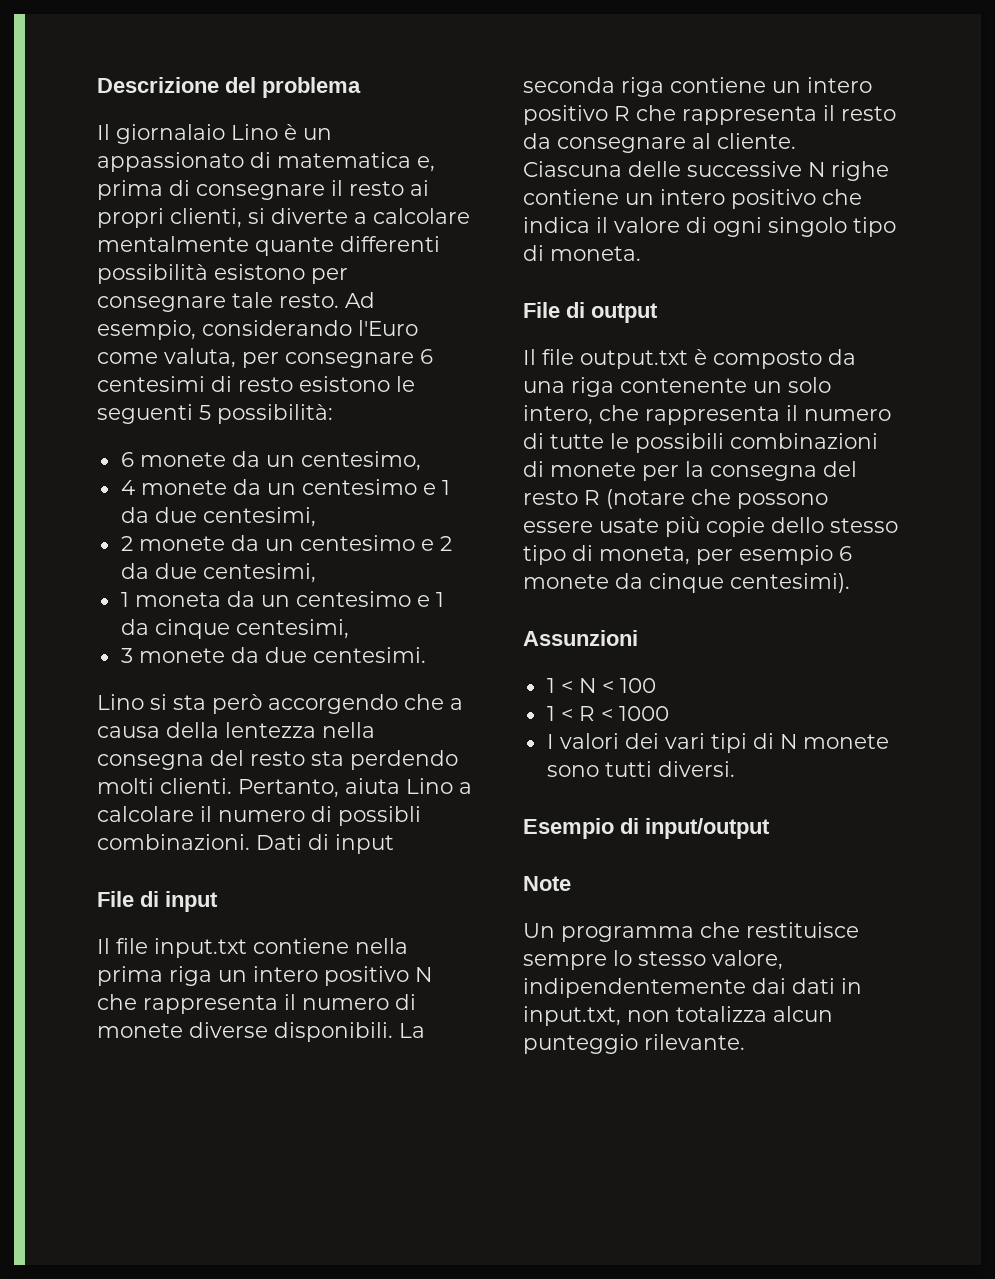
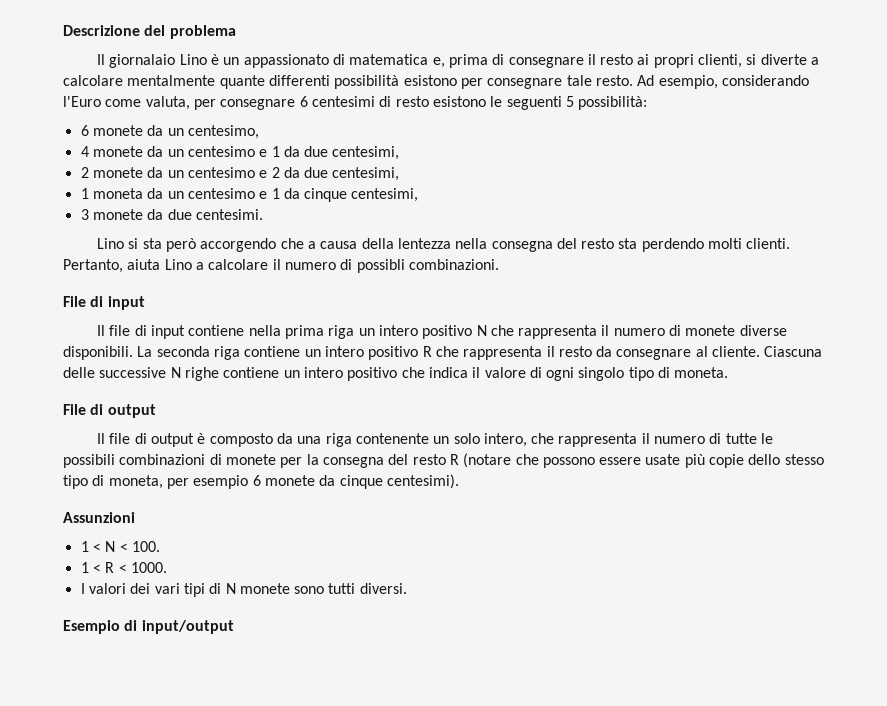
- Dati di input
- Il file input.txt contiene nella prima riga un intero positivo N che rappresenta il numero di monete diverse disponibili.
+ Il file di input contiene nella prima riga un intero positivo N che rappresenta il numero di monete diverse disponibili.
- Il file output.txt è composto da una riga contenente un solo intero, che rappresenta il numero di tutte le possibili combinazioni di monete per la consegna del resto R (notare che possono essere usate più copie dello stesso tipo di moneta, per esempio 6 monete da cinque centesimi).
+ Il file di output è composto da una riga contenente un solo intero, che rappresenta il numero di tutte le possibili combinazioni di monete per la consegna del resto R (notare che possono essere usate più copie dello stesso tipo di moneta, per esempio 6 monete da cinque centesimi).
- 1 < N < 100
+ 1 < N < 100.
- 1 < R < 1000
+ 1 < R < 1000.
- Note
- Un programma che restituisce sempre lo stesso valore, indipendentemente dai dati in input.txt, non totalizza alcun punteggio rilevante.

